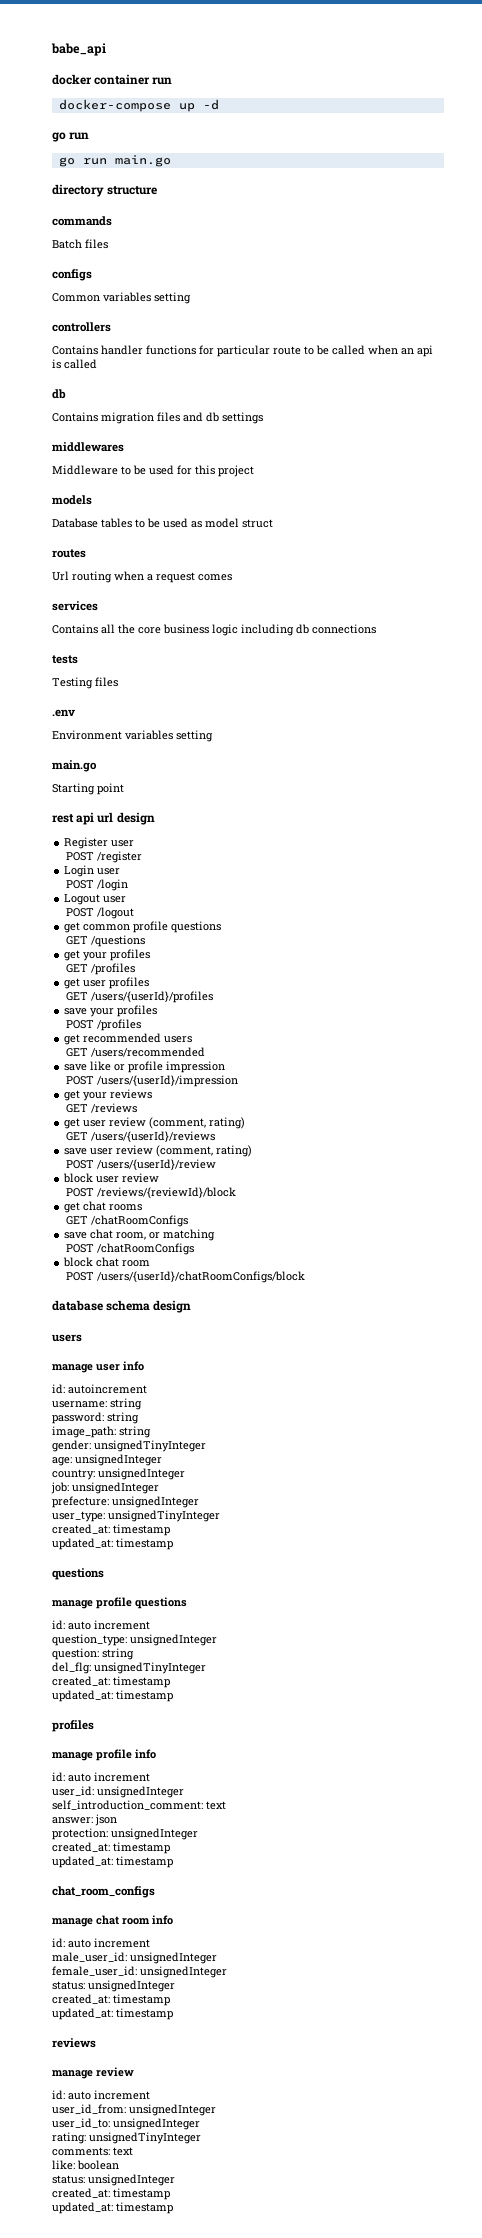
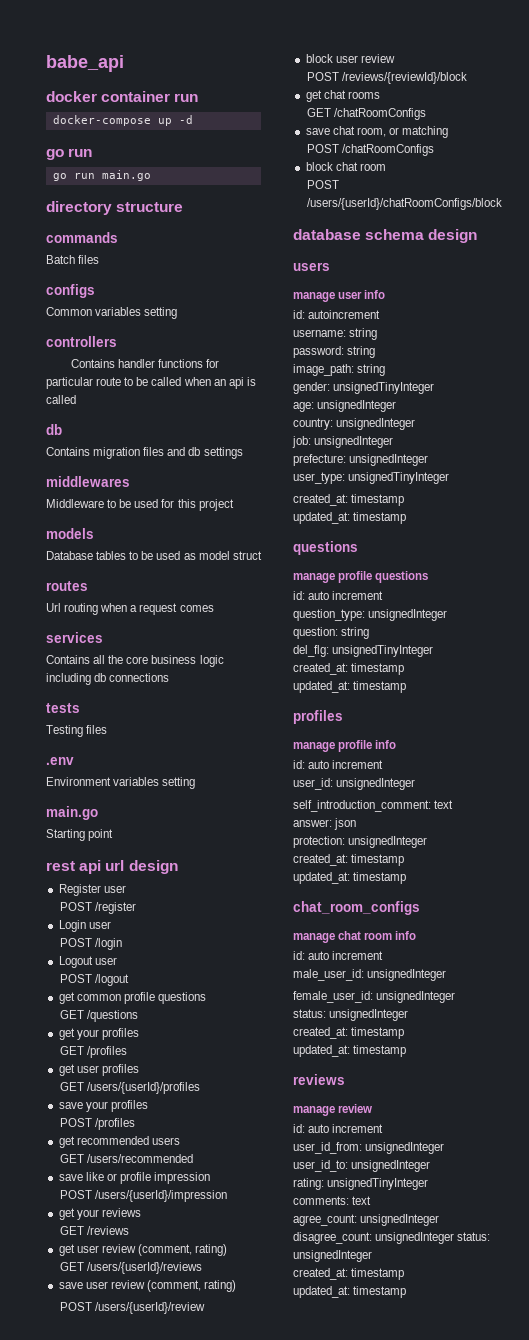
- like: boolean
- status: unsignedInteger
+ agree_count: unsignedInteger disagree_count: unsignedInteger status: unsignedInteger

